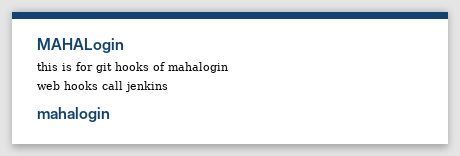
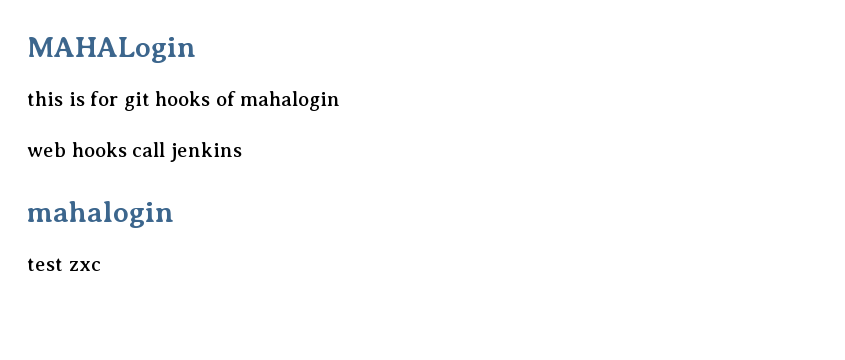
+ test zxc

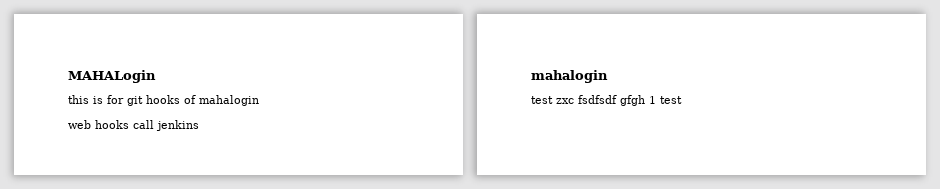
- test zxc
+ test zxc fsdfsdf gfgh 1 test

